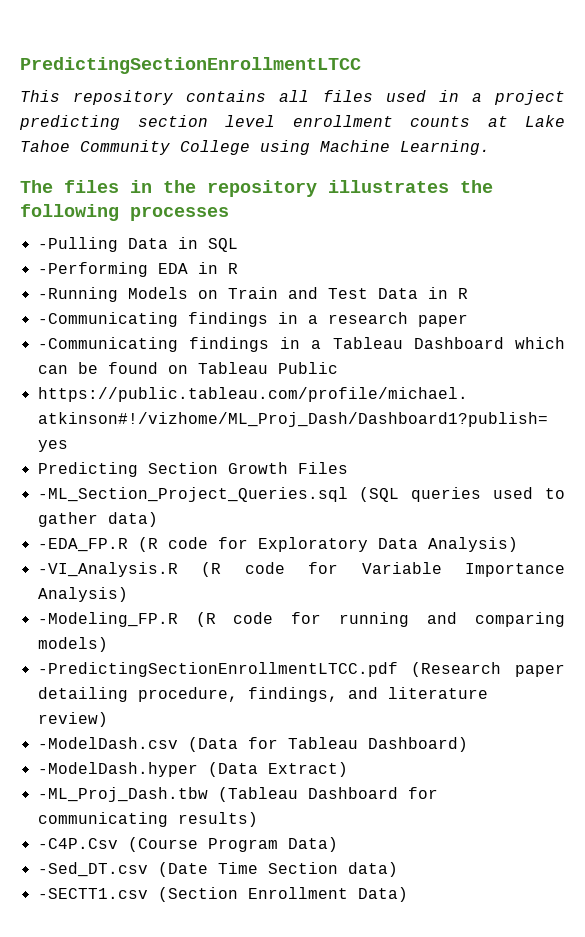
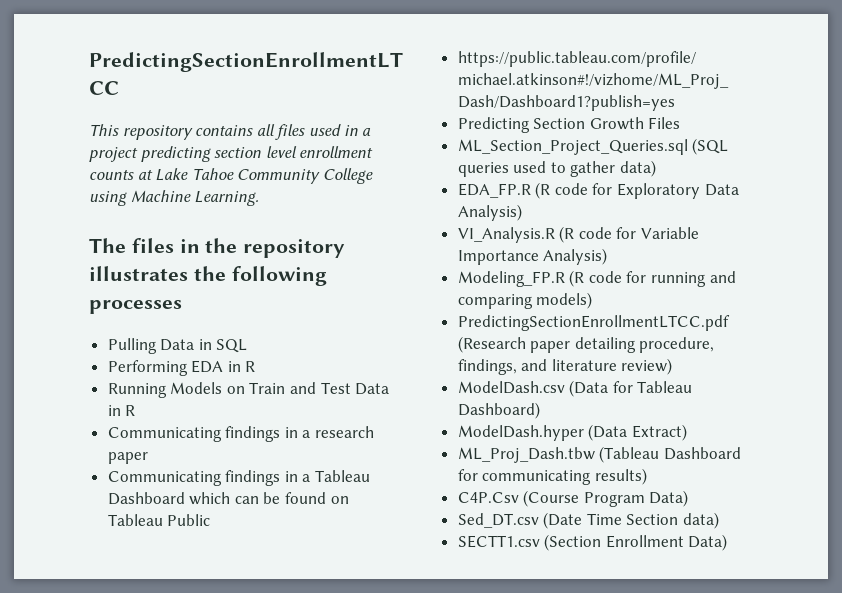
- -Pulling Data in SQL
+ Pulling Data in SQL
- -Performing EDA in R
+ Performing EDA in R
- -Running Models on Train and Test Data in R
+ Running Models on Train and Test Data in R
- -Communicating findings in a research paper
+ Communicating findings in a research paper
- -Communicating findings in a Tableau Dashboard which can be found on Tableau Public
+ Communicating findings in a Tableau Dashboard which can be found on Tableau Public
- -ML_Section_Project_Queries.sql (SQL queries used to gather data)
+ ML_Section_Project_Queries.sql (SQL queries used to gather data)
- -EDA_FP.R (R code for Exploratory Data Analysis)
+ EDA_FP.R (R code for Exploratory Data Analysis)
- -VI_Analysis.R (R code for Variable Importance Analysis)
+ VI_Analysis.R (R code for Variable Importance Analysis)
- -Modeling_FP.R (R code for running and comparing models)
+ Modeling_FP.R (R code for running and comparing models)
- -PredictingSectionEnrollmentLTCC.pdf (Research paper detailing procedure, findings, and literature review)
+ PredictingSectionEnrollmentLTCC.pdf (Research paper detailing procedure, findings, and literature review)
- -ModelDash.csv (Data for Tableau Dashboard)
+ ModelDash.csv (Data for Tableau Dashboard)
- -ModelDash.hyper (Data Extract)
+ ModelDash.hyper (Data Extract)
- -ML_Proj_Dash.tbw (Tableau Dashboard for communicating results)
+ ML_Proj_Dash.tbw (Tableau Dashboard for communicating results)
- -C4P.Csv (Course Program Data)
+ C4P.Csv (Course Program Data)
- -Sed_DT.csv (Date Time Section data)
+ Sed_DT.csv (Date Time Section data)
- -SECTT1.csv (Section Enrollment Data)
+ SECTT1.csv (Section Enrollment Data)

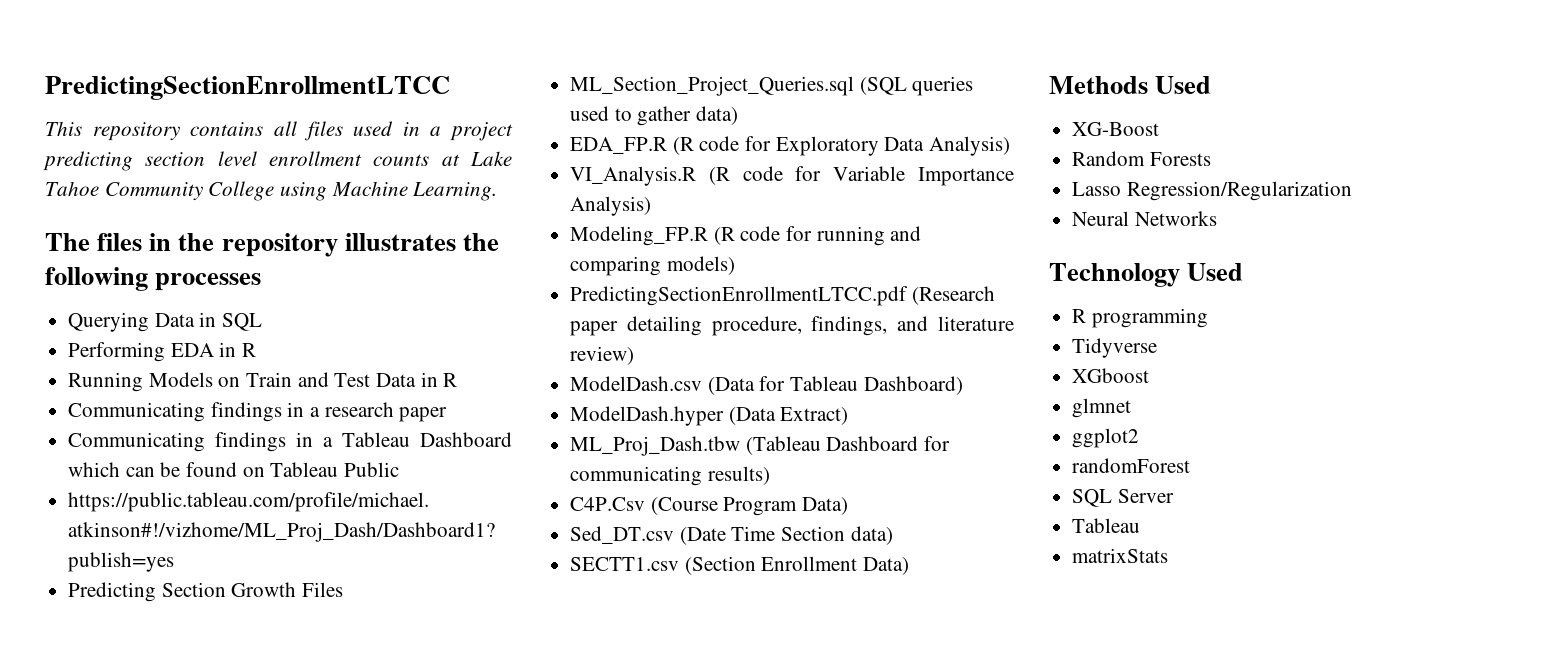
- Pulling Data in SQL
+ Querying Data in SQL
+ Methods Used
+ XG-Boost
+ Random Forests
+ Lasso Regression/Regularization
+ Neural Networks
+ Technology Used
+ R programming
+ Tidyverse
+ XGboost
+ glmnet
+ ggplot2
+ randomForest
+ SQL Server
+ Tableau
+ matrixStats

